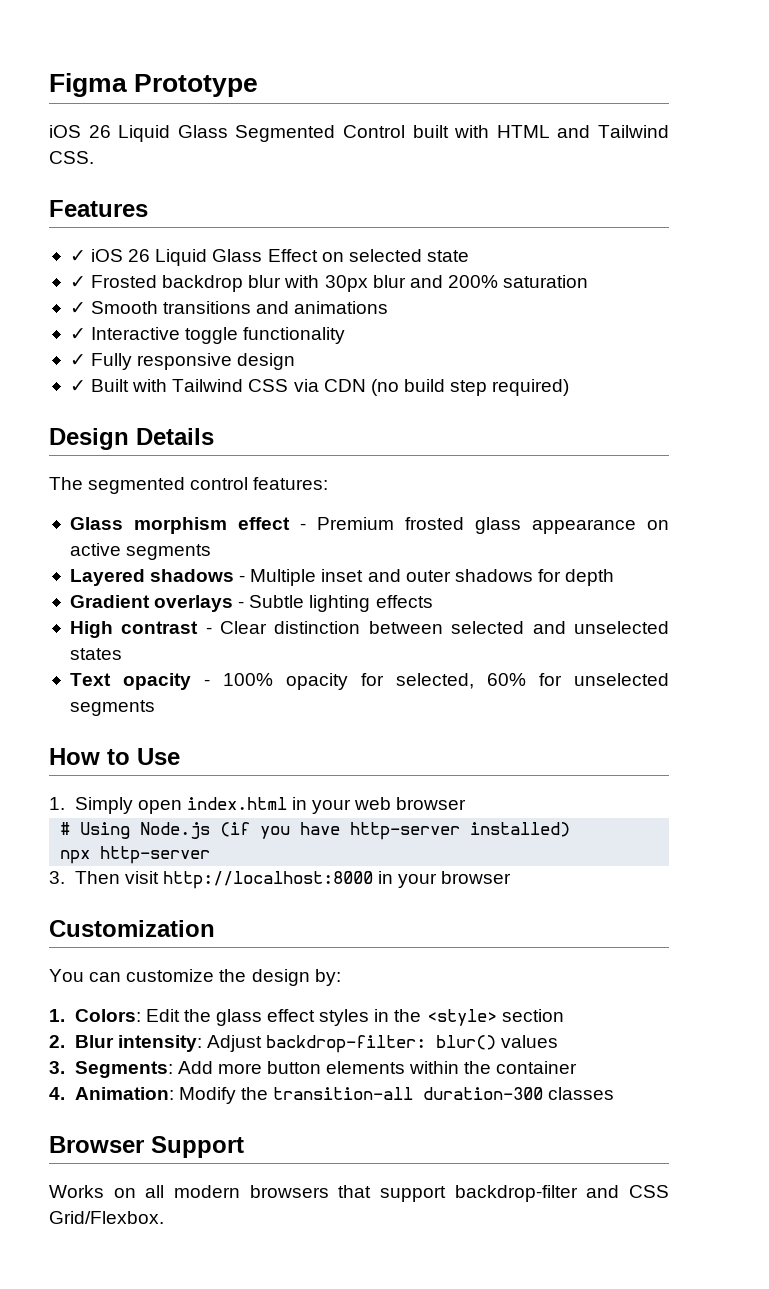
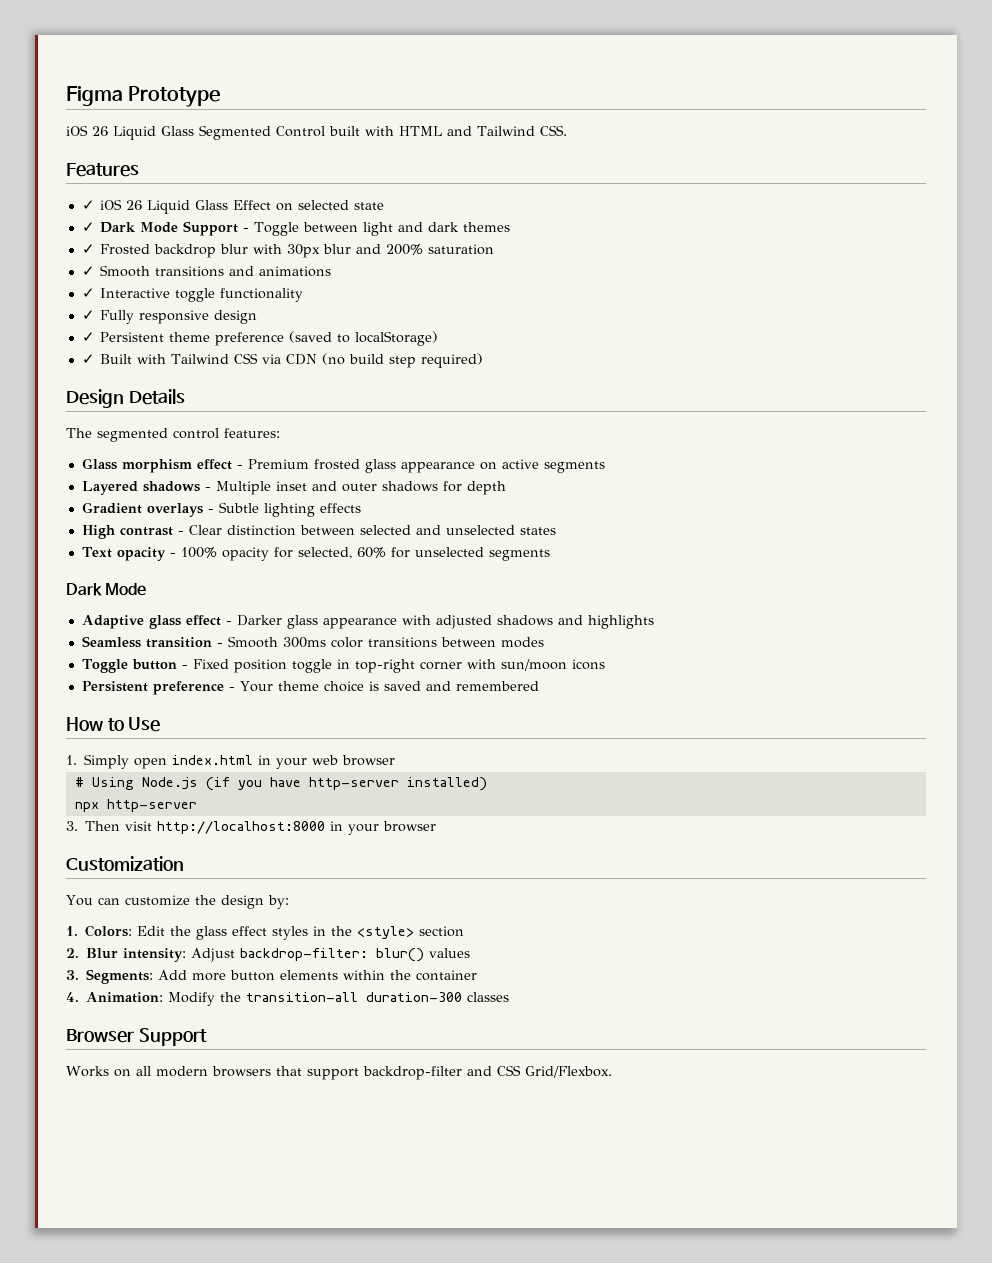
+ ✓ Dark Mode Support - Toggle between light and dark themes
+ ✓ Persistent theme preference (saved to localStorage)
  Text opacity - 100% opacity for selected, 60% for unselected segments
+ Dark Mode
+ Adaptive glass effect - Darker glass appearance with adjusted shadows and highlights
+ Seamless transition - Smooth 300ms color transitions between modes
+ Toggle button - Fixed position toggle in top-right corner with sun/moon icons
+ Persistent preference - Your theme choice is saved and remembered

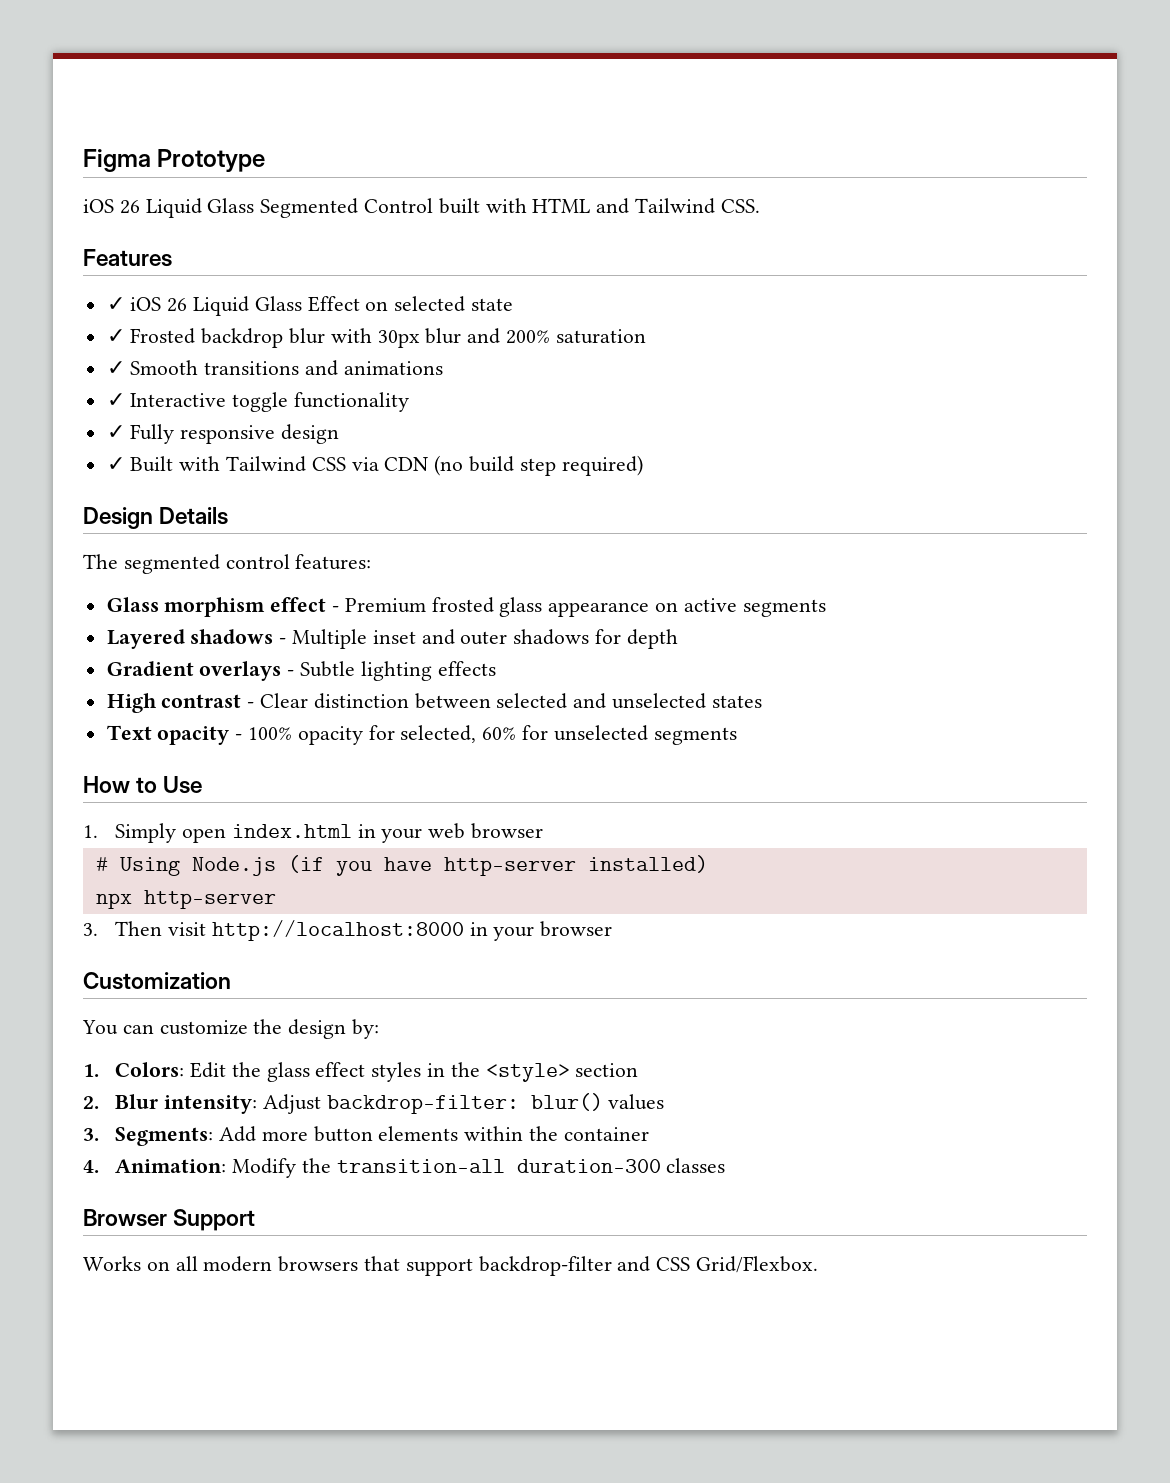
- ✓ Dark Mode Support - Toggle between light and dark themes
- ✓ Persistent theme preference (saved to localStorage)
  Text opacity - 100% opacity for selected, 60% for unselected segments
- Dark Mode
- Adaptive glass effect - Darker glass appearance with adjusted shadows and highlights
- Seamless transition - Smooth 300ms color transitions between modes
- Toggle button - Fixed position toggle in top-right corner with sun/moon icons
- Persistent preference - Your theme choice is saved and remembered

